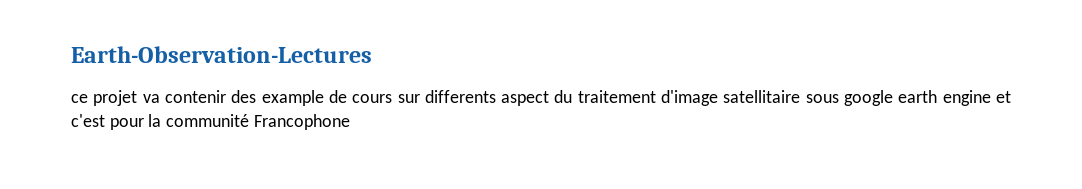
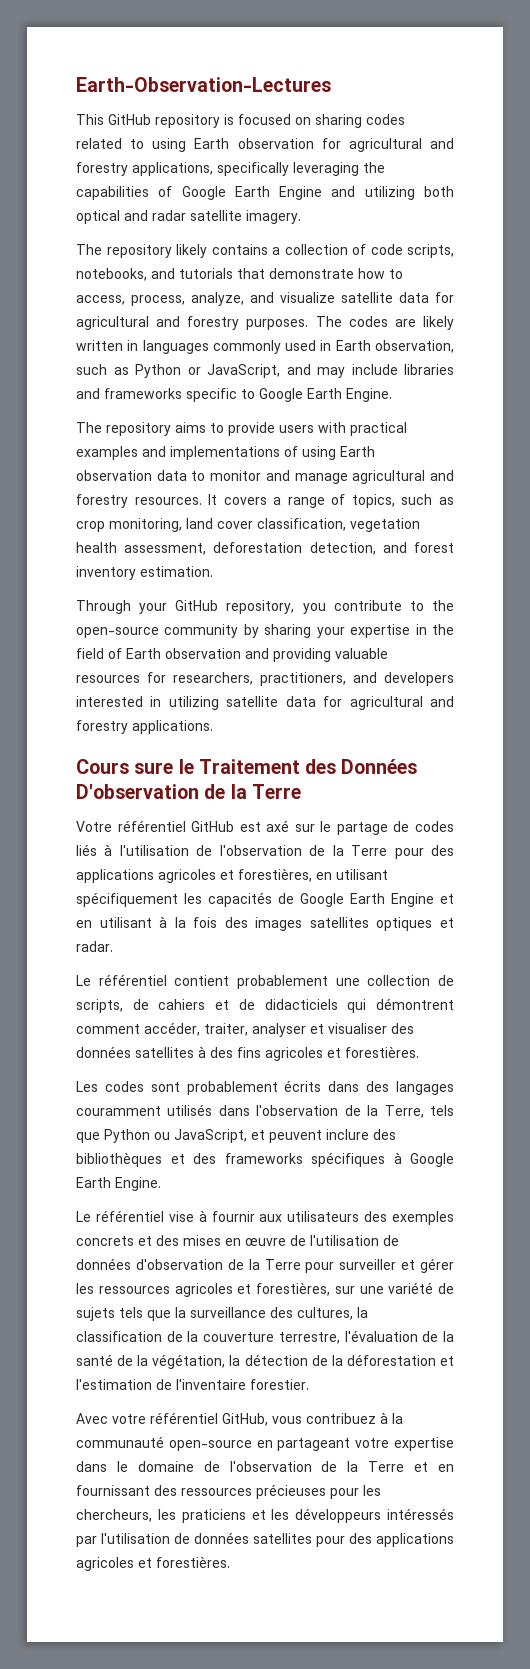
- ce projet va contenir des example de cours sur differents aspect du traitement d'image satellitaire sous google earth engine et c'est pour la communité Francophone
+ This GitHub repository is focused on sharing codes related to using Earth observation for agricultural and forestry applications, specifically leveraging the capabilities of Google Earth Engine and utilizing both optical and radar satellite imagery.
+ The repository likely contains a collection of code scripts, notebooks, and tutorials that demonstrate how to access, process, analyze, and visualize satellite data for agricultural and forestry purposes. The codes are likely written in languages commonly used in Earth observation, such as Python or JavaScript, and may include libraries and frameworks specific to Google Earth Engine.
+ The repository aims to provide users with practical examples and implementations of using Earth observation data to monitor and manage agricultural and forestry resources. It covers a range of topics, such as crop monitoring, land cover classification, vegetation health assessment, deforestation detection, and forest inventory estimation.
+ Through your GitHub repository, you contribute to the open-source community by sharing your expertise in the field of Earth observation and providing valuable resources for researchers, practitioners, and developers interested in utilizing satellite data for agricultural and forestry applications.
+ Cours sure le Traitement des Données D'observation de la Terre
+ Votre référentiel GitHub est axé sur le partage de codes liés à l'utilisation de l'observation de la Terre pour des applications agricoles et forestières, en utilisant spécifiquement les capacités de Google Earth Engine et en utilisant à la fois des images satellites optiques et radar.
+ Le référentiel contient probablement une collection de scripts, de cahiers et de didacticiels qui démontrent comment accéder, traiter, analyser et visualiser des données satellites à des fins agricoles et forestières.
+ Les codes sont probablement écrits dans des langages couramment utilisés dans l'observation de la Terre, tels que Python ou JavaScript, et peuvent inclure des bibliothèques et des frameworks spécifiques à Google Earth Engine.
+ Le référentiel vise à fournir aux utilisateurs des exemples concrets et des mises en œuvre de l'utilisation de données d'observation de la Terre pour surveiller et gérer les ressources agricoles et forestières, sur une variété de sujets tels que la surveillance des cultures, la classification de la couverture terrestre, l'évaluation de la santé de la végétation, la détection de la déforestation et l'estimation de l'inventaire forestier.
+ Avec votre référentiel GitHub, vous contribuez à la communauté open-source en partageant votre expertise dans le domaine de l'observation de la Terre et en fournissant des ressources précieuses pour les chercheurs, les praticiens et les développeurs intéressés par l'utilisation de données satellites pour des applications agricoles et forestières.

